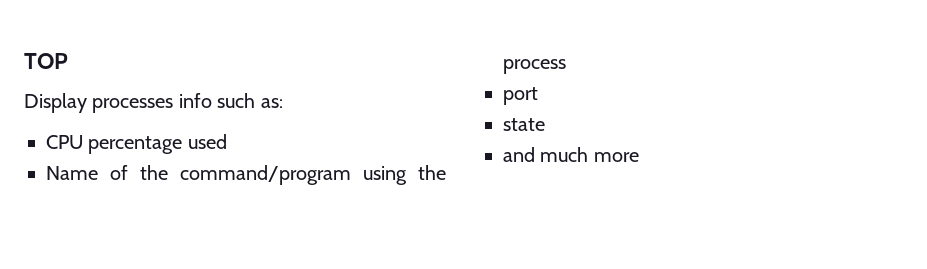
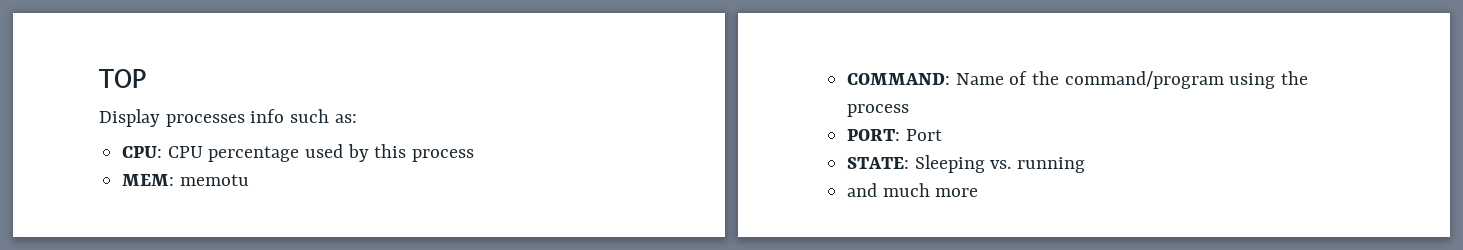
- CPU percentage used
- Name of the command/program using the process
+ CPU: CPU percentage used by this process
+ MEM: memotu
+ COMMAND: Name of the command/program using the process
- port
- state
+ PORT: Port
+ STATE: Sleeping vs. running

